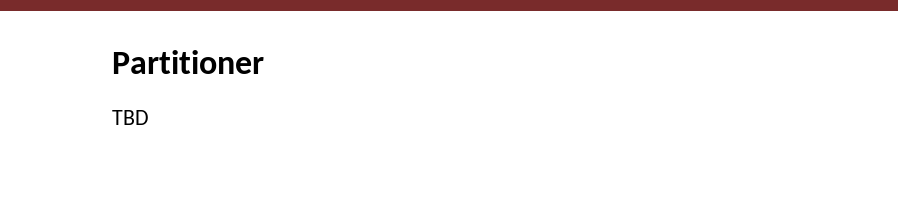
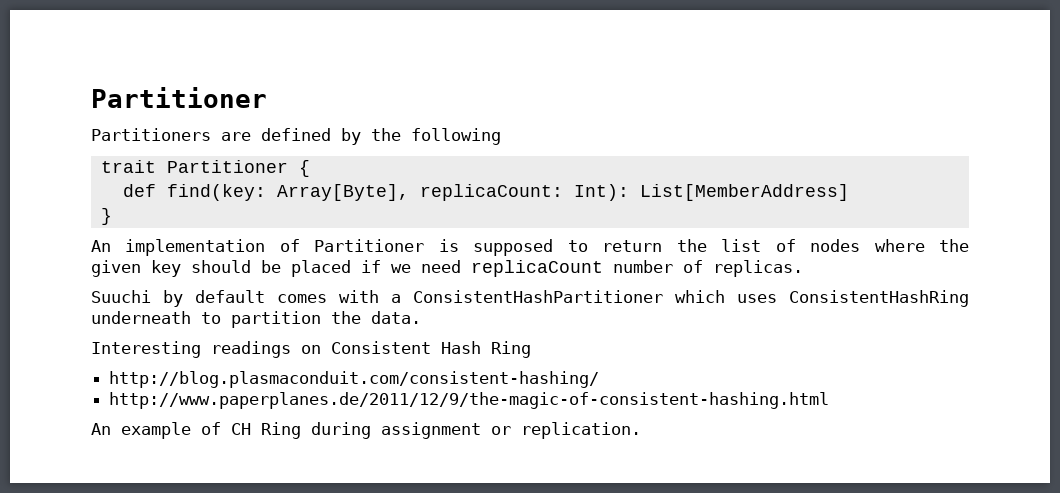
- TBD
+ Partitioners are defined by the following
+ trait Partitioner {
+ def find(key: Array[Byte], replicaCount: Int): List[MemberAddress]
+ }
+ An implementation of Partitioner is supposed to return the list of nodes where the given key should be placed if we need replicaCount number of replicas.
+ Suuchi by default comes with a ConsistentHashPartitioner which uses ConsistentHashRing underneath to partition the data.
+ Interesting readings on Consistent Hash Ring
+ http://blog.plasmaconduit.com/consistent-hashing/
+ http://www.paperplanes.de/2011/12/9/the-magic-of-consistent-hashing.html
+ An example of CH Ring during assignment or replication.

